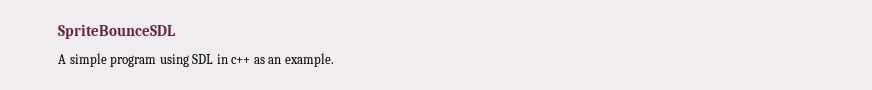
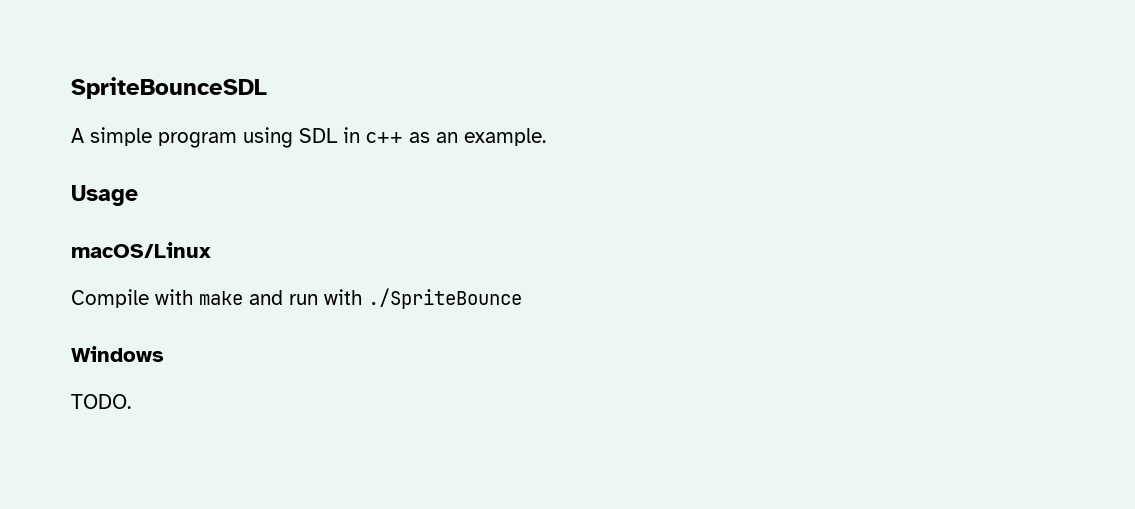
+ Usage
+ macOS/Linux
+ Compile with make and run with ./SpriteBounce
+ Windows
+ TODO.

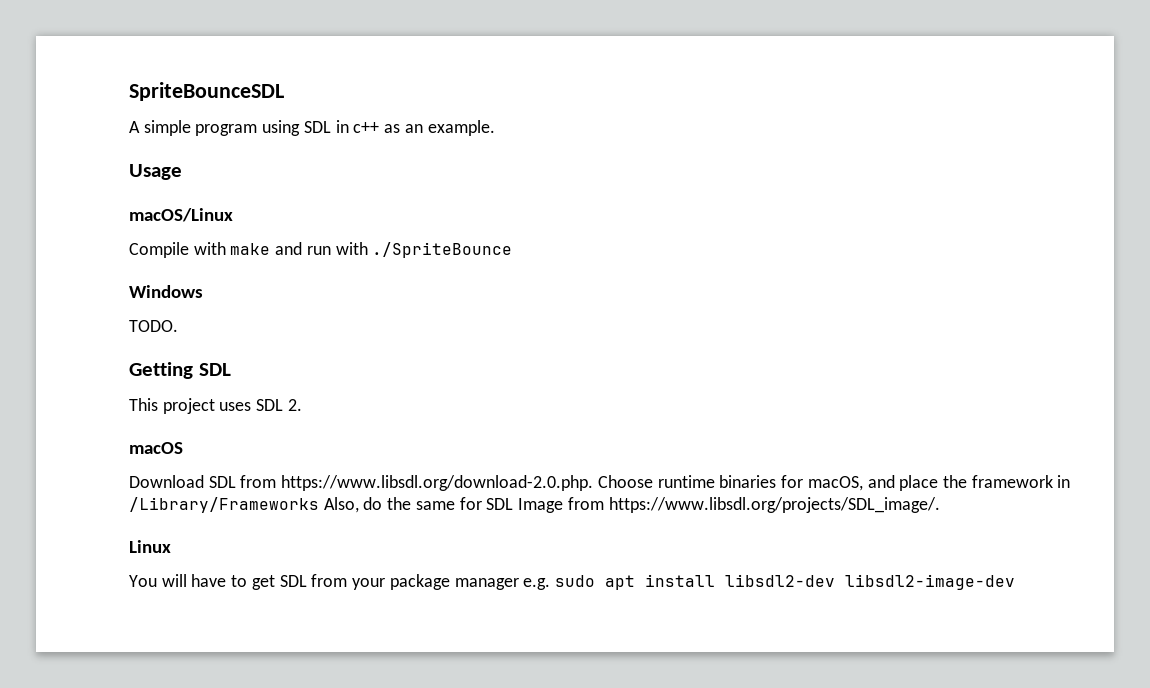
+ Getting SDL
+ This project uses SDL 2.
+ macOS
+ Download SDL from https://www.libsdl.org/download-2.0.php. Choose runtime binaries for macOS, and place the framework in /Library/Frameworks Also, do the same for SDL Image from https://www.libsdl.org/projects/SDL_image/.
+ Linux
+ You will have to get SDL from your package manager e.g. sudo apt install libsdl2-dev libsdl2-image-dev

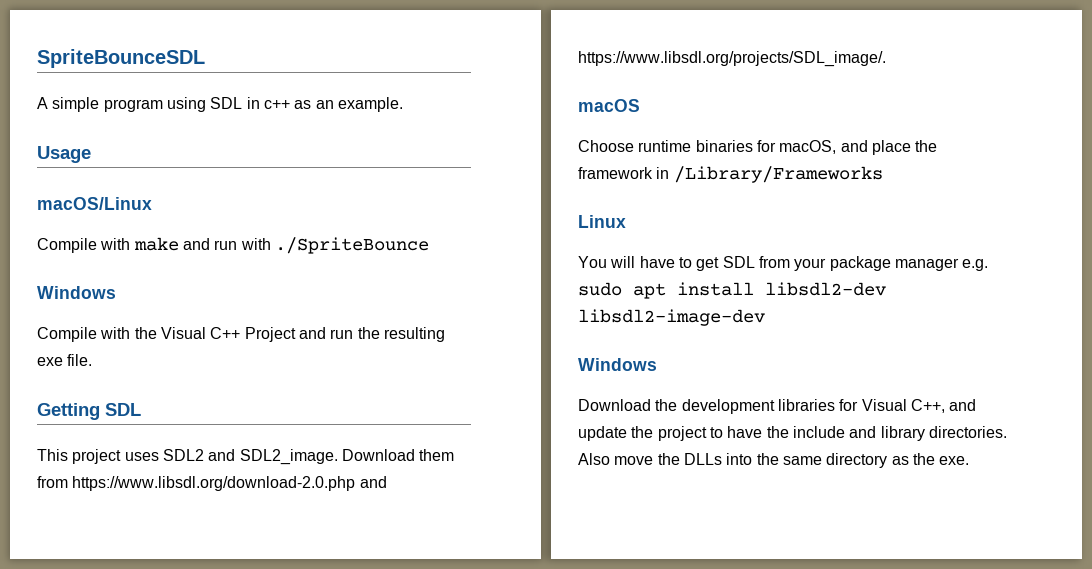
- TODO.
+ Compile with the Visual C++ Project and run the resulting exe file.
- This project uses SDL 2.
+ This project uses SDL2 and SDL2_image. Download them from https://www.libsdl.org/download-2.0.php and https://www.libsdl.org/projects/SDL_image/.
  macOS
- Download SDL from https://www.libsdl.org/download-2.0.php. Choose runtime binaries for macOS, and place the framework in /Library/Frameworks Also, do the same for SDL Image from https://www.libsdl.org/projects/SDL_image/.
+ Choose runtime binaries for macOS, and place the framework in /Library/Frameworks
  You will have to get SDL from your package manager e.g. sudo apt install libsdl2-dev libsdl2-image-dev
+ Windows
+ Download the development libraries for Visual C++, and update the project to have the include and library directories. Also move the DLLs into the same directory as the exe.

